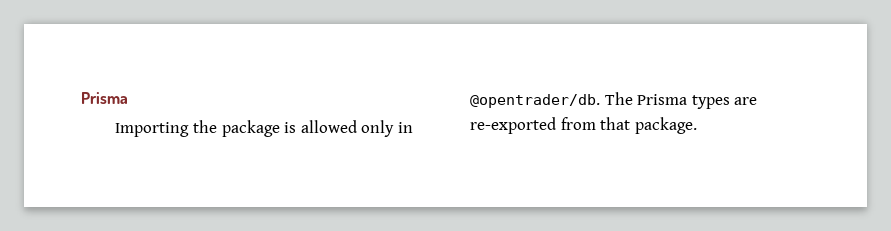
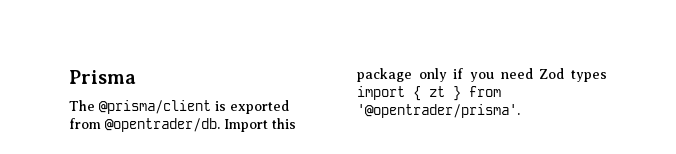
- Importing the package is allowed only in @opentrader/db. The Prisma types are re-exported from that package.
+ The @prisma/client is exported from @opentrader/db. Import this package only if you need Zod types import { zt } from '@opentrader/prisma'.

